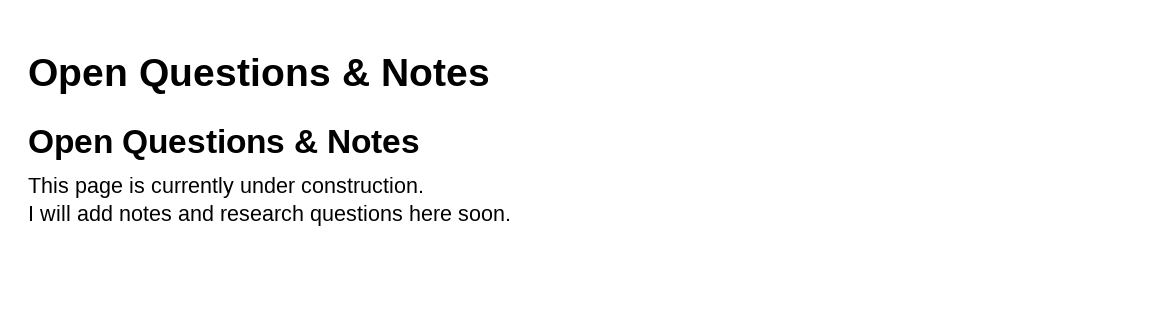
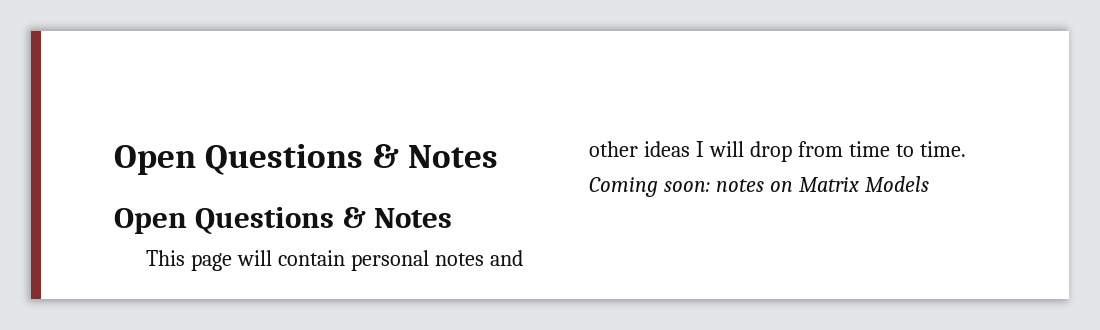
- This page is currently under construction.
- I will add notes and research questions here soon.
+ This page will contain personal notes and other ideas I will drop from time to time.
+ Coming soon: notes on Matrix Models

